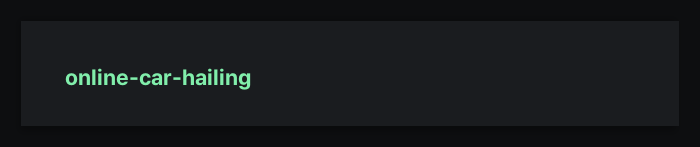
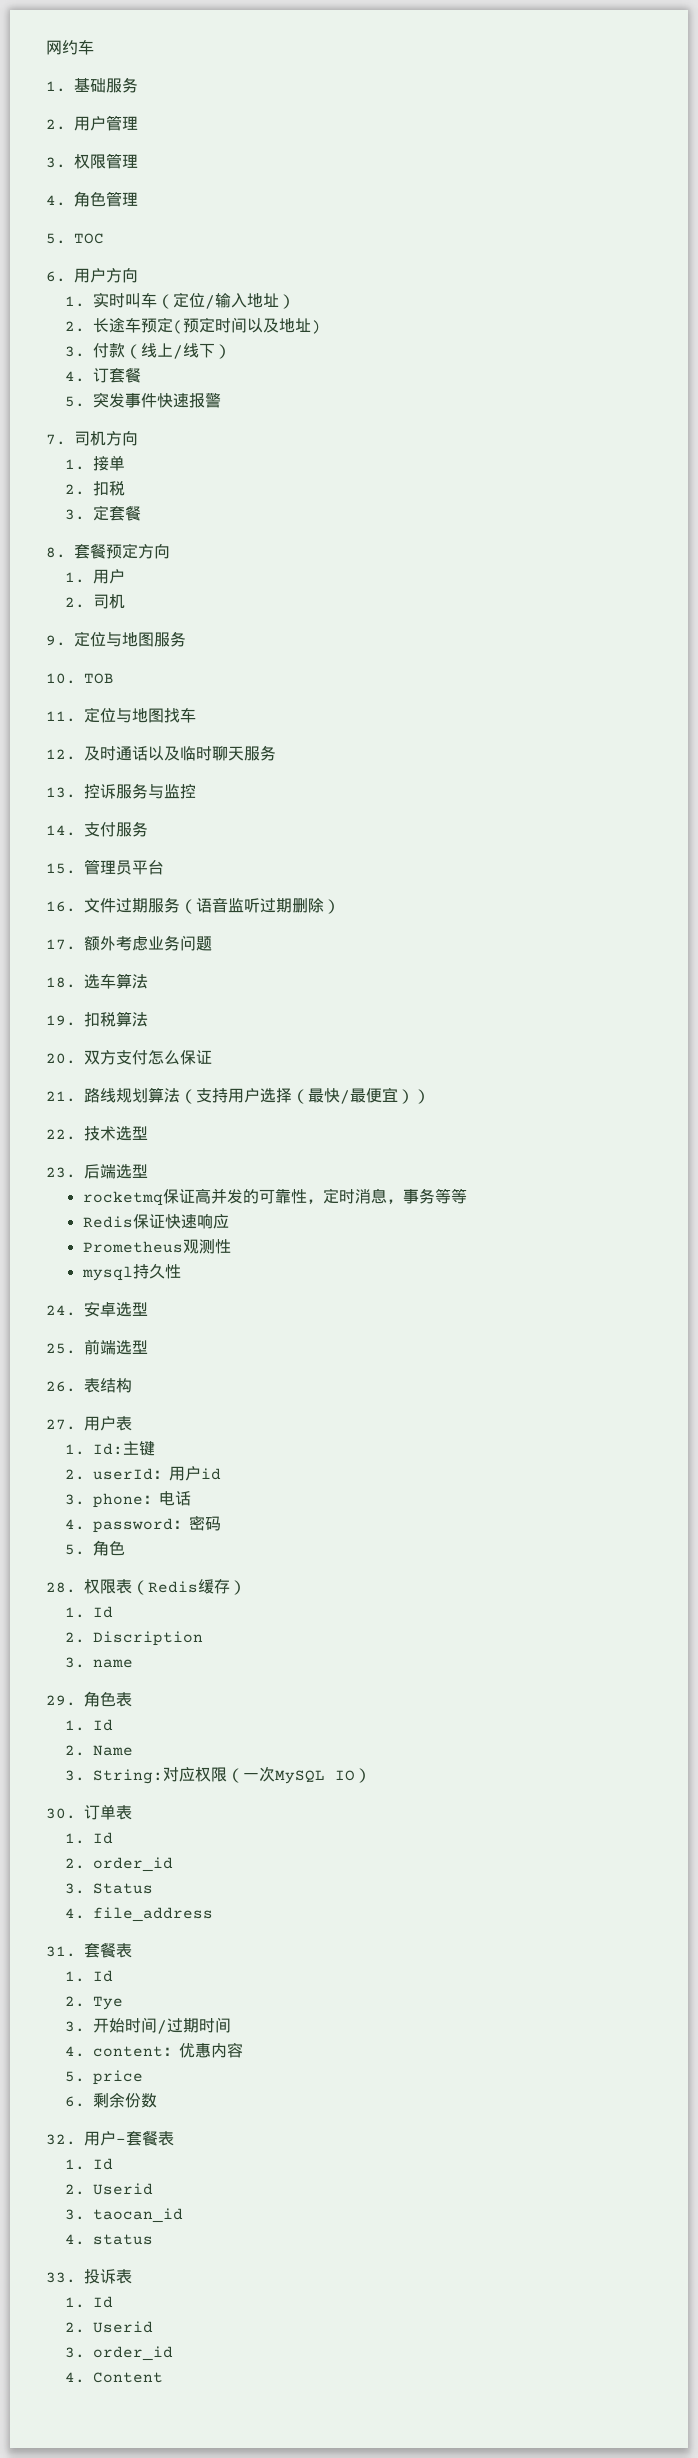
- online-car-hailing
+ 网约车
+ 1.基础服务
+ 2.用户管理
+ 3.权限管理
+ 4.角色管理
+ 5. TOC
+ 6.用户方向
+ 1.实时叫车（定位/输入地址）
+ 2.长途车预定(预定时间以及地址)
+ 3.付款（线上/线下）
+ 4.订套餐
+ 5.突发事件快速报警
+ 7.司机方向
+ 1.接单
+ 2.扣税
+ 3.定套餐
+ 8.套餐预定方向
+ 1.用户
+ 2.司机
+ 9.定位与地图服务
+ 10. TOB
+ 11.定位与地图找车
+ 12.及时通话以及临时聊天服务
+ 13.控诉服务与监控
+ 14.支付服务
+ 15.管理员平台
+ 16.文件过期服务（语音监听过期删除）
+ 17.额外考虑业务问题
+ 18.选车算法
+ 19.扣税算法
+ 20.双方支付怎么保证
+ 21.路线规划算法（支持用户选择（最快/最便宜））
+ 22.技术选型
+ 23.后端选型
+ rocketmq保证高并发的可靠性，定时消息，事务等等
+ Redis保证快速响应
+ Prometheus观测性
+ mysql持久性
+ 24.安卓选型
+ 25.前端选型
+ 26.表结构
+ 27.用户表
+ 1. Id:主键
+ 2. userId：用户id
+ 3. phone：电话
+ 4. password：密码
+ 5.角色
+ 28.权限表（Redis缓存）
+ 1. Id
+ 2. Discription
+ 3. name
+ 29.角色表
+ 1. Id
+ 2. Name
+ 3. String:对应权限（一次MySQL IO）
+ 30.订单表
+ 1. Id
+ 2. order_id
+ 3. Status
+ 4. file_address
+ 31.套餐表
+ 1. Id
+ 2. Tye
+ 3.开始时间/过期时间
+ 4. content：优惠内容
+ 5. price
+ 6.剩余份数
+ 32.用户-套餐表
+ 1. Id
+ 2. Userid
+ 3. taocan_id
+ 4. status
+ 33.投诉表
+ 1. Id
+ 2. Userid
+ 3. order_id
+ 4. Content

